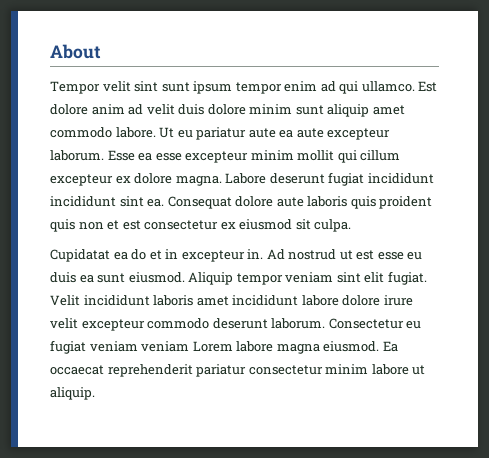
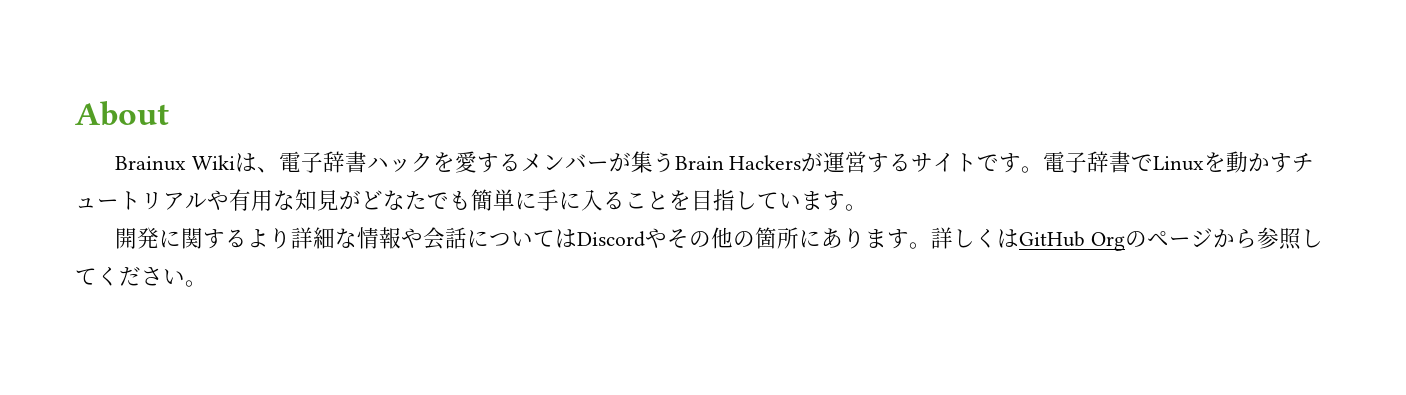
- Tempor velit sint sunt ipsum tempor enim ad qui ullamco. Est dolore anim ad velit duis dolore minim sunt aliquip amet commodo labore. Ut eu pariatur aute ea aute excepteur laborum. Esse ea esse excepteur minim mollit qui cillum excepteur ex dolore magna. Labore deserunt fugiat incididunt incididunt sint ea. Consequat dolore aute laboris quis proident quis non et est consectetur ex eiusmod sit culpa.
- Cupidatat ea do et in excepteur in. Ad nostrud ut est esse eu duis ea sunt eiusmod. Aliquip tempor veniam sint elit fugiat. Velit incididunt laboris amet incididunt labore dolore irure velit excepteur commodo deserunt laborum. Consectetur eu fugiat veniam veniam Lorem labore magna eiusmod. Ea occaecat reprehenderit pariatur consectetur minim labore ut aliquip.
+ Brainux Wikiは、電子辞書ハックを愛するメンバーが集うBrain Hackersが運営するサイトです。電子辞書でLinuxを動かすチュートリアルや有用な知見がどなたでも簡単に手に入ることを目指しています。
+ 開発に関するより詳細な情報や会話についてはDiscordやその他の箇所にあります。詳しくはGitHub Orgのページから参照してください。

